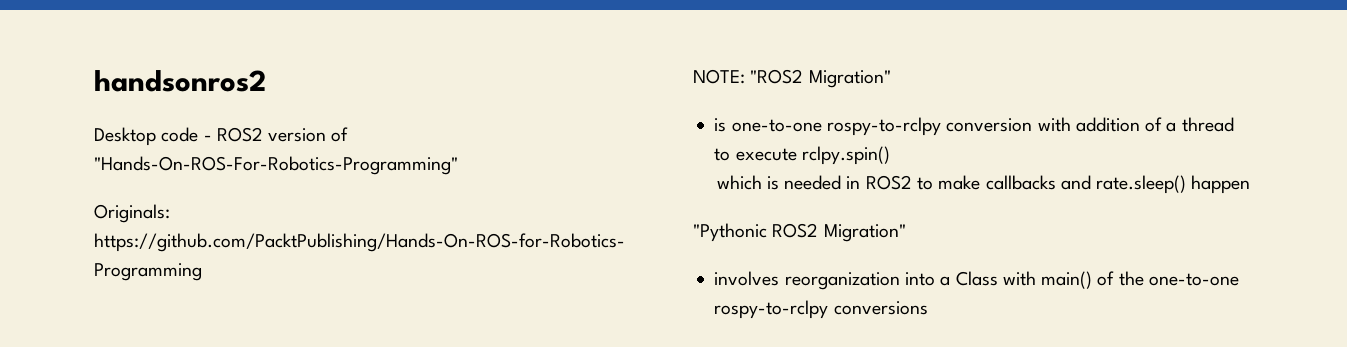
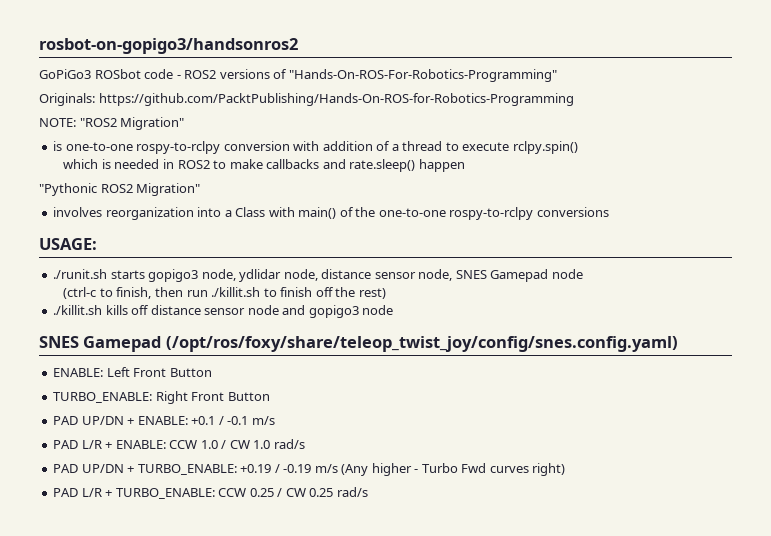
- handsonros2
- Desktop code - ROS2 version of "Hands-On-ROS-For-Robotics-Programming"
+ rosbot-on-gopigo3/handsonros2
+ GoPiGo3 ROSbot code - ROS2 versions of "Hands-On-ROS-For-Robotics-Programming"
+ USAGE:
+ ./runit.sh starts gopigo3 node, ydlidar node, distance sensor node, SNES Gamepad node
+ (ctrl-c to finish, then run ./killit.sh to finish off the rest)
+ ./killit.sh kills off distance sensor node and gopigo3 node
+ SNES Gamepad (/opt/ros/foxy/share/teleop_twist_joy/config/snes.config.yaml)
+ ENABLE: Left Front Button
+ TURBO_ENABLE: Right Front Button
+ PAD UP/DN + ENABLE: +0.1 / -0.1 m/s
+ PAD L/R + ENABLE: CCW 1.0 / CW 1.0 rad/s
+ PAD UP/DN + TURBO_ENABLE: +0.19 / -0.19 m/s (Any higher - Turbo Fwd curves right)
+ PAD L/R + TURBO_ENABLE: CCW 0.25 / CW 0.25 rad/s

